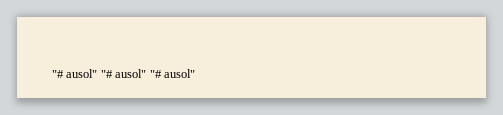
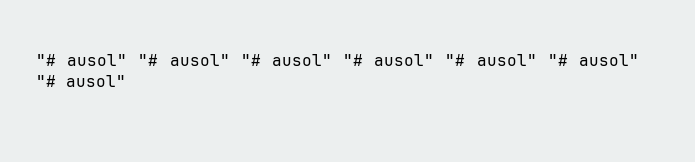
- "# ausol" "# ausol" "# ausol"
+ "# ausol" "# ausol" "# ausol" "# ausol" "# ausol" "# ausol" "# ausol"

